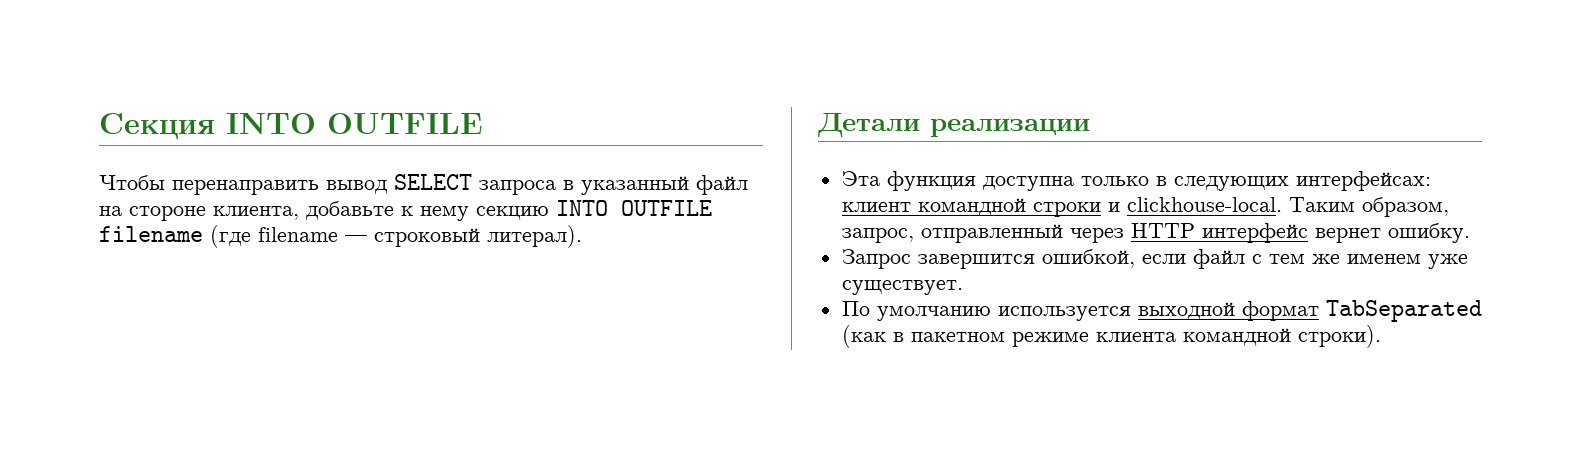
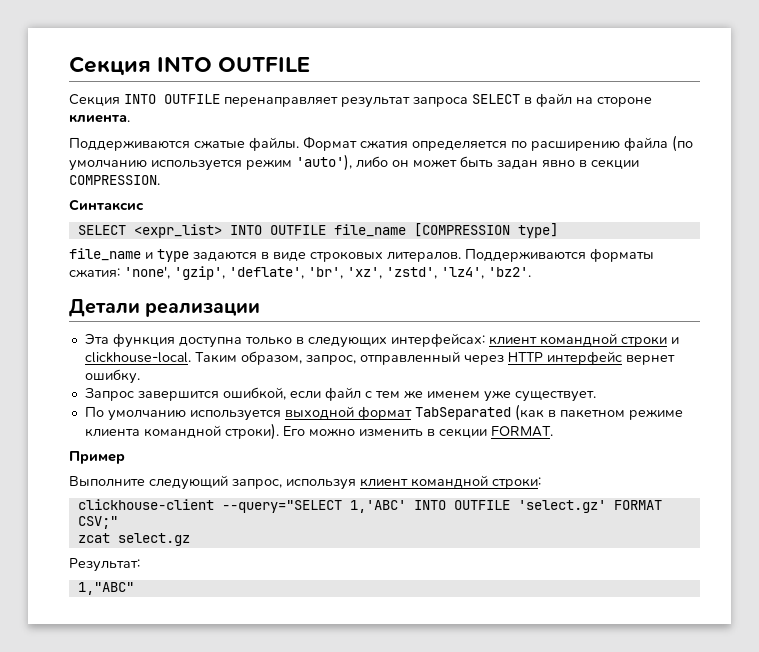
- Чтобы перенаправить вывод SELECT запроса в указанный файл на стороне клиента, добавьте к нему секцию INTO OUTFILE filename (где filename — строковый литерал).
+ Секция INTO OUTFILE перенаправляет результат запроса SELECT в файл на стороне клиента.
+ Поддерживаются сжатые файлы. Формат сжатия определяется по расширению файла (по умолчанию используется режим 'auto'), либо он может быть задан явно в секции COMPRESSION.
+ Синтаксис
+ SELECT <expr_list> INTO OUTFILE file_name [COMPRESSION type]
+ file_name и type задаются в виде строковых литералов. Поддерживаются форматы сжатия: 'none', 'gzip', 'deflate', 'br', 'xz', 'zstd', 'lz4', 'bz2'.
+ Его можно изменить в секции FORMAT.
+ Пример
+ Выполните следующий запрос, используя клиент командной строки:
+ clickhouse-client --query="SELECT 1,'ABC' INTO OUTFILE 'select.gz' FORMAT CSV;"
+ zcat select.gz
+ Результат:
+ 1,"ABC"

